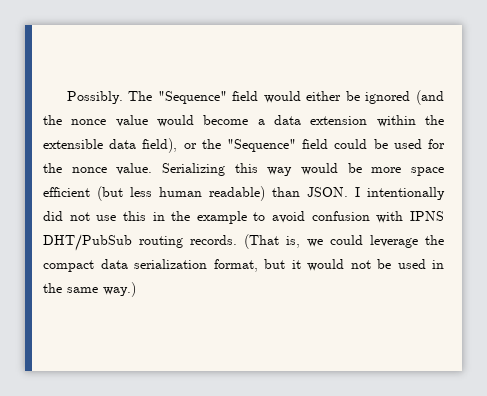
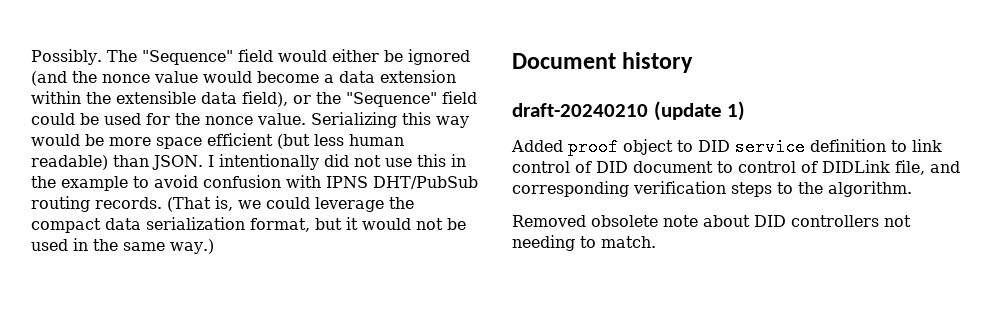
+ Document history
+ draft-20240210 (update 1)
+ Added proof object to DID service definition to link control of DID document to control of DIDLink file, and corresponding verification steps to the algorithm.
+ Removed obsolete note about DID controllers not needing to match.

